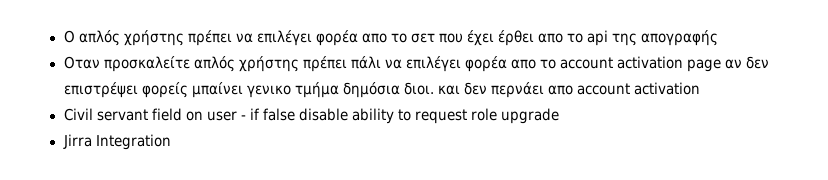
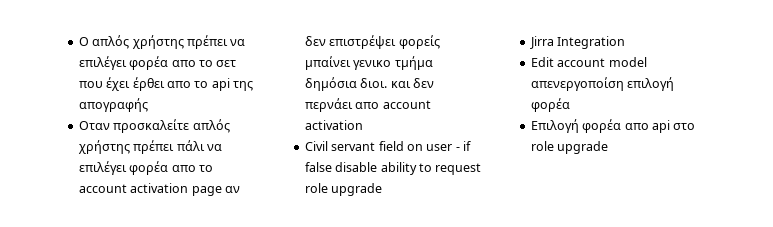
+ Edit account model απενεργοποίση επιλογή φορέα
+ Επιλογή φορέα απο api στο role upgrade

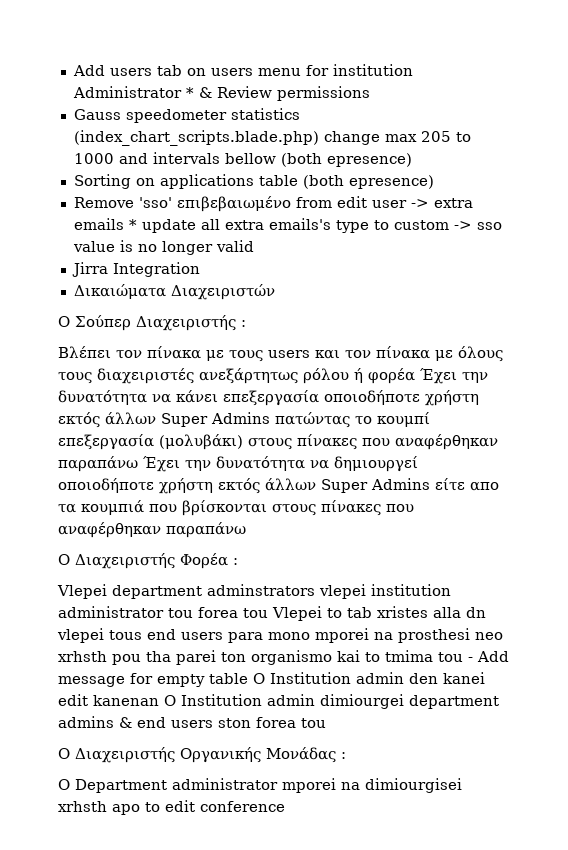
- Ο απλός χρήστης πρέπει να επιλέγει φορέα απο το σετ που έχει έρθει απο το api της απογραφής
- Οταν προσκαλείτε απλός χρήστης πρέπει πάλι να επιλέγει φορέα απο το account activation page αν δεν επιστρέψει φορείς μπαίνει γενικο τμήμα δημόσια διοι. και δεν περνάει απο account activation
- Civil servant field on user - if false disable ability to request role upgrade
+ Add users tab on users menu for institution Administrator * & Review permissions
+ Gauss speedometer statistics (index_chart_scripts.blade.php) change max 205 to 1000 and intervals bellow (both epresence)
+ Sorting on applications table (both epresence)
+ Remove 'sso' επιβεβαιωμένο from edit user -> extra emails * update all extra emails's type to custom -> sso value is no longer valid
  Jirra Integration
- Edit account model απενεργοποίση επιλογή φορέα
- Επιλογή φορέα απο api στο role upgrade
+ Δικαιώματα Διαχειριστών
+ O Σούπερ Διαχειριστής :
+ Βλέπει τον πίνακα με τους users και τον πίνακα με όλους τους διαχειριστές ανεξάρτητως ρόλου ή φορέα Έχει την δυνατότητα να κάνει επεξεργασία οποιοδήποτε χρήστη εκτός άλλων Super Admins πατώντας το κουμπί επεξεργασία (μολυβάκι) στους πίνακες που αναφέρθηκαν παραπάνω Έχει την δυνατότητα να δημιουργεί οποιοδήποτε χρήστη εκτός άλλων Super Admins είτε απο τα κουμπιά που βρίσκονται στους πίνακες που αναφέρθηκαν παραπάνω
+ O Διαχειριστής Φορέα :
+ Vlepei department adminstrators vlepei institution administrator tou forea tou Vlepei to tab xristes alla dn vlepei tous end users para mono mporei na prosthesi neo xrhsth pou tha parei ton organismo kai to tmima tou - Add message for empty table O Institution admin den kanei edit kanenan O Institution admin dimiourgei department admins & end users ston forea tou
+ O Διαχειριστής Οργανικής Μονάδας :
+ O Department administrator mporei na dimiourgisei xrhsth apo to edit conference

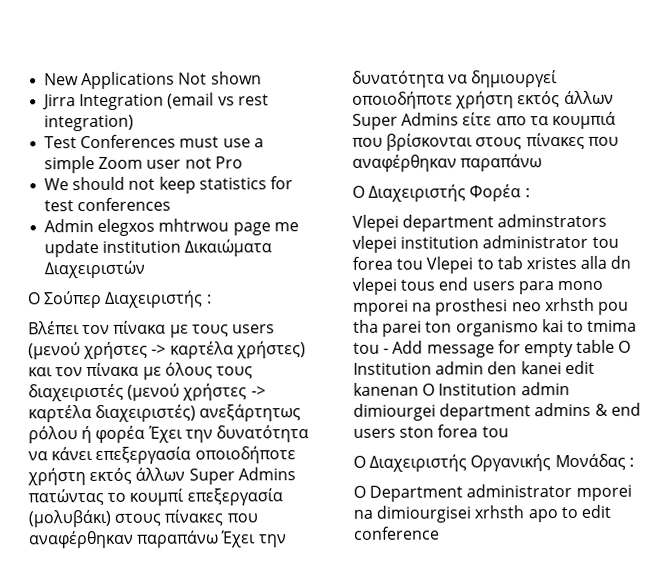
- Add users tab on users menu for institution Administrator * & Review permissions
- Gauss speedometer statistics (index_chart_scripts.blade.php) change max 205 to 1000 and intervals bellow (both epresence)
- Sorting on applications table (both epresence)
- Remove 'sso' επιβεβαιωμένο from edit user -> extra emails * update all extra emails's type to custom -> sso value is no longer valid
- Jirra Integration
- Δικαιώματα Διαχειριστών
+ New Applications Not shown
+ Jirra Integration (email vs rest integration)
+ Test Conferences must use a simple Zoom user not Pro
+ We should not keep statistics for test conferences
+ Admin elegxos mhtrwou page me update institution Δικαιώματα Διαχειριστών
- Βλέπει τον πίνακα με τους users και τον πίνακα με όλους τους διαχειριστές ανεξάρτητως ρόλου ή φορέα Έχει την δυνατότητα να κάνει επεξεργασία οποιοδήποτε χρήστη εκτός άλλων Super Admins πατώντας το κουμπί επεξεργασία (μολυβάκι) στους πίνακες που αναφέρθηκαν παραπάνω Έχει την δυνατότητα να δημιουργεί οποιοδήποτε χρήστη εκτός άλλων Super Admins είτε απο τα κουμπιά που βρίσκονται στους πίνακες που αναφέρθηκαν παραπάνω
+ Βλέπει τον πίνακα με τους users (μενού χρήστες -> καρτέλα χρήστες) και τον πίνακα με όλους τους διαχειριστές (μενού χρήστες -> καρτέλα διαχειριστές) ανεξάρτητως ρόλου ή φορέα Έχει την δυνατότητα να κάνει επεξεργασία οποιοδήποτε χρήστη εκτός άλλων Super Admins πατώντας το κουμπί επεξεργασία (μολυβάκι) στους πίνακες που αναφέρθηκαν παραπάνω Έχει την δυνατότητα να δημιουργεί οποιοδήποτε χρήστη εκτός άλλων Super Admins είτε απο τα κουμπιά που βρίσκονται στους πίνακες που αναφέρθηκαν παραπάνω

